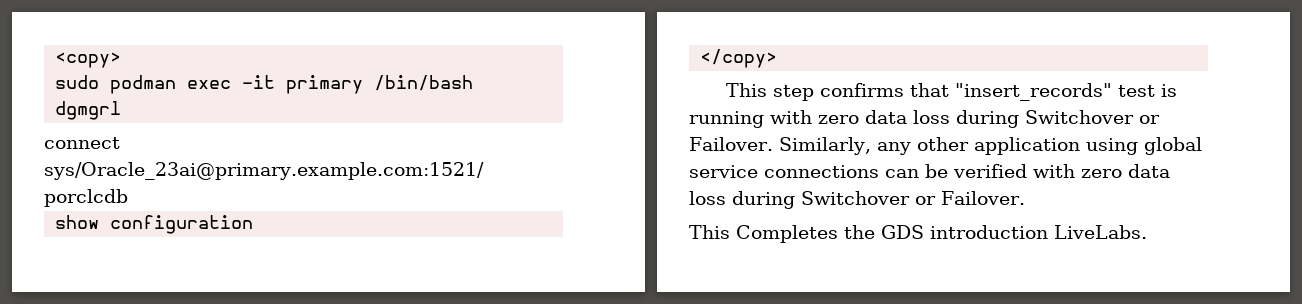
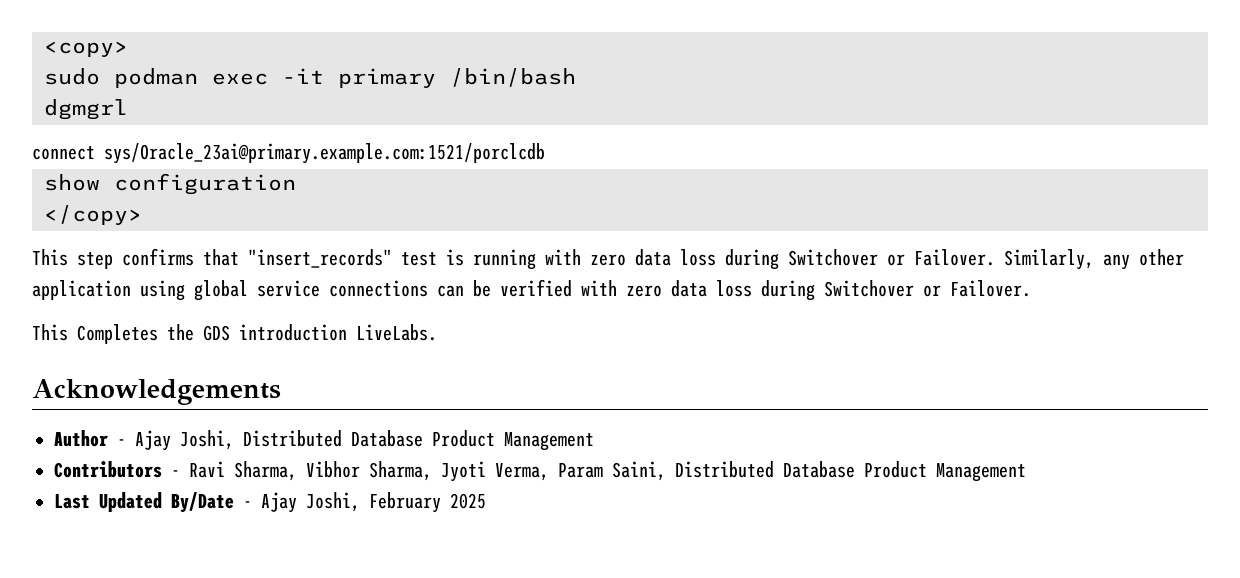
+ Acknowledgements
+ Author - Ajay Joshi, Distributed Database Product Management
+ Contributors - Ravi Sharma, Vibhor Sharma, Jyoti Verma, Param Saini, Distributed Database Product Management
+ Last Updated By/Date - Ajay Joshi, February 2025

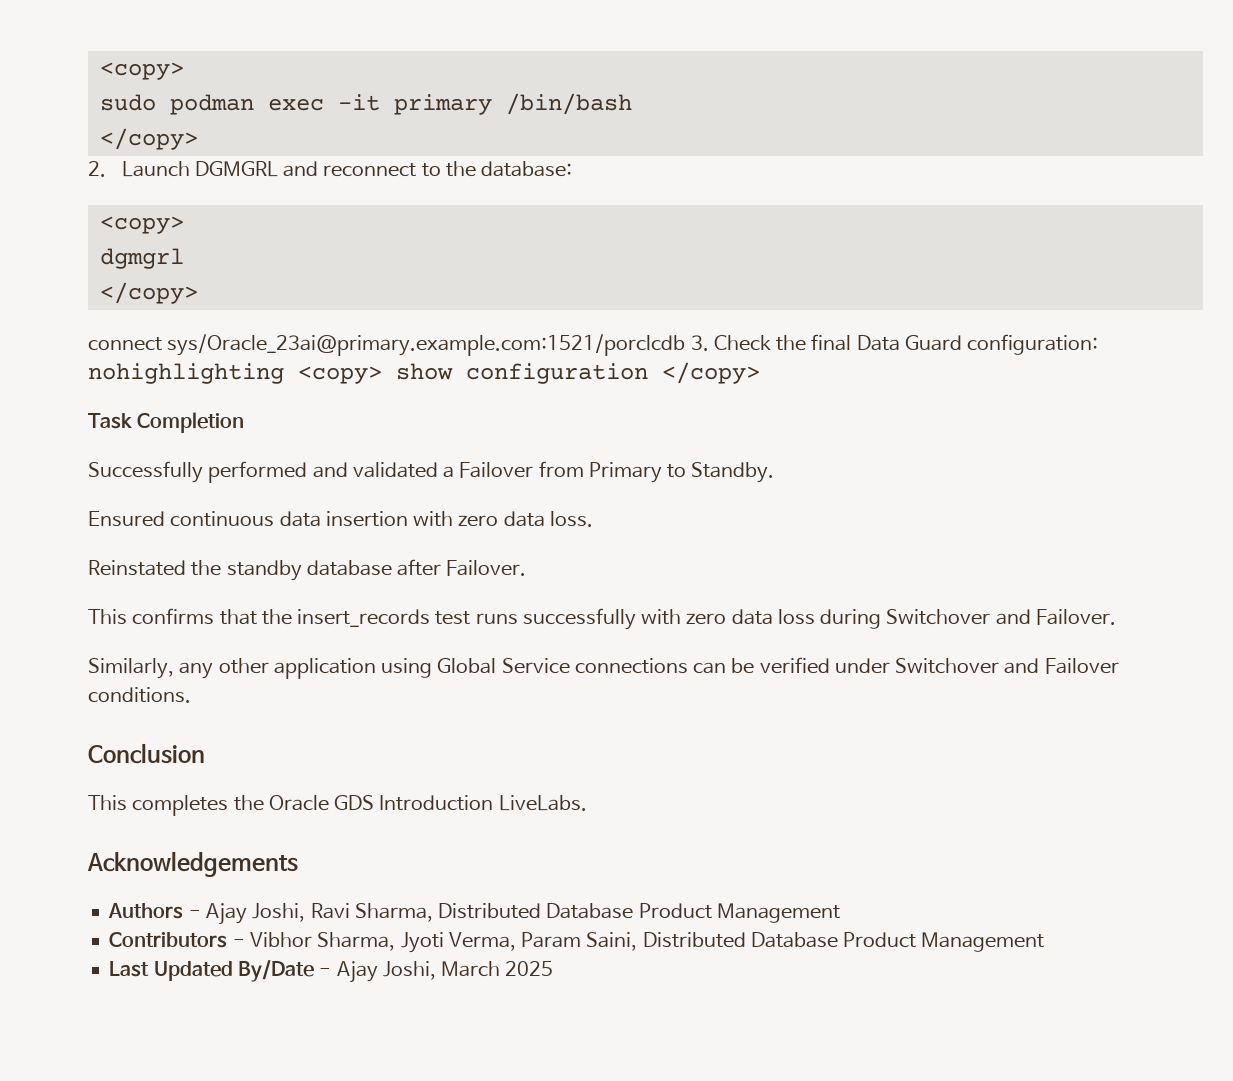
  sudo podman exec -it primary /bin/bash
+ </copy>
+ 2. Launch DGMGRL and reconnect to the database:
+ <copy>
  dgmgrl
+ </copy>
- connect sys/Oracle_23ai@primary.example.com:1521/porclcdb
- show configuration
- </copy>
- This step confirms that "insert_records" test is running with zero data loss during Switchover or Failover. Similarly, any other application using global service connections can be verified with zero data loss during Switchover or Failover.
- This Completes the GDS introduction LiveLabs.
+ connect sys/Oracle_23ai@primary.example.com:1521/porclcdb 3. Check the final Data Guard configuration: nohighlighting <copy> show configuration </copy>
+ Task Completion
+ Successfully performed and validated a Failover from Primary to Standby.
+ Ensured continuous data insertion with zero data loss.
+ Reinstated the standby database after Failover.
+ This confirms that the insert_records test runs successfully with zero data loss during Switchover and Failover.
+ Similarly, any other application using Global Service connections can be verified under Switchover and Failover conditions.
+ Conclusion
+ This completes the Oracle GDS Introduction LiveLabs.
- Author - Ajay Joshi, Distributed Database Product Management
+ Authors - Ajay Joshi, Ravi Sharma, Distributed Database Product Management
- Contributors - Ravi Sharma, Vibhor Sharma, Jyoti Verma, Param Saini, Distributed Database Product Management
+ Contributors - Vibhor Sharma, Jyoti Verma, Param Saini, Distributed Database Product Management
- Last Updated By/Date - Ajay Joshi, February 2025
+ Last Updated By/Date - Ajay Joshi, March 2025

